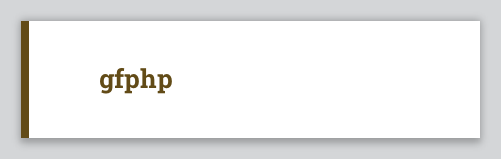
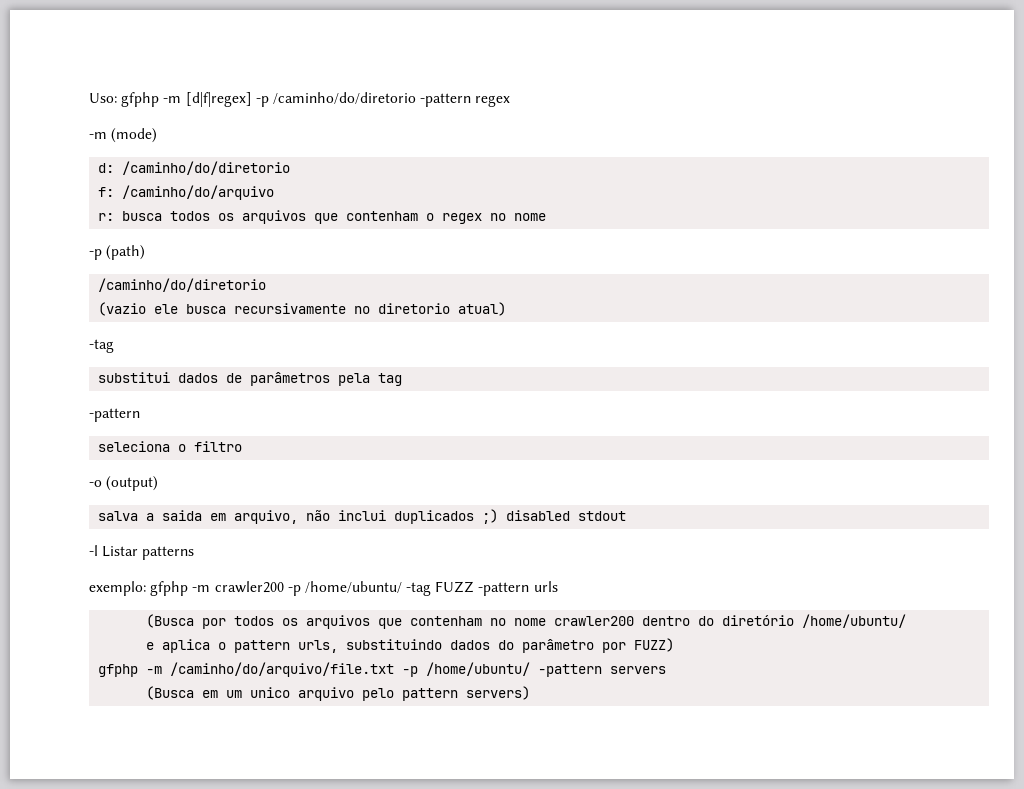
- gfphp
+ Uso: gfphp -m [d|f|regex] -p /caminho/do/diretorio -pattern regex
+ -m (mode)
+ d: /caminho/do/diretorio
+ f: /caminho/do/arquivo
+ r: busca todos os arquivos que contenham o regex no nome
+ -p (path)
+ /caminho/do/diretorio
+ (vazio ele busca recursivamente no diretorio atual)
+ -tag
+ substitui dados de parâmetros pela tag
+ -pattern
+ seleciona o filtro
+ -o (output)
+ salva a saida em arquivo, não inclui duplicados ;) disabled stdout
+ -l Listar patterns
+ exemplo: gfphp -m crawler200 -p /home/ubuntu/ -tag FUZZ -pattern urls
+ (Busca por todos os arquivos que contenham no nome crawler200 dentro do diretório /home/ubuntu/
+ e aplica o pattern urls, substituindo dados do parâmetro por FUZZ)
+ gfphp -m /caminho/do/arquivo/file.txt -p /home/ubuntu/ -pattern servers
+ (Busca em um unico arquivo pelo pattern servers)

